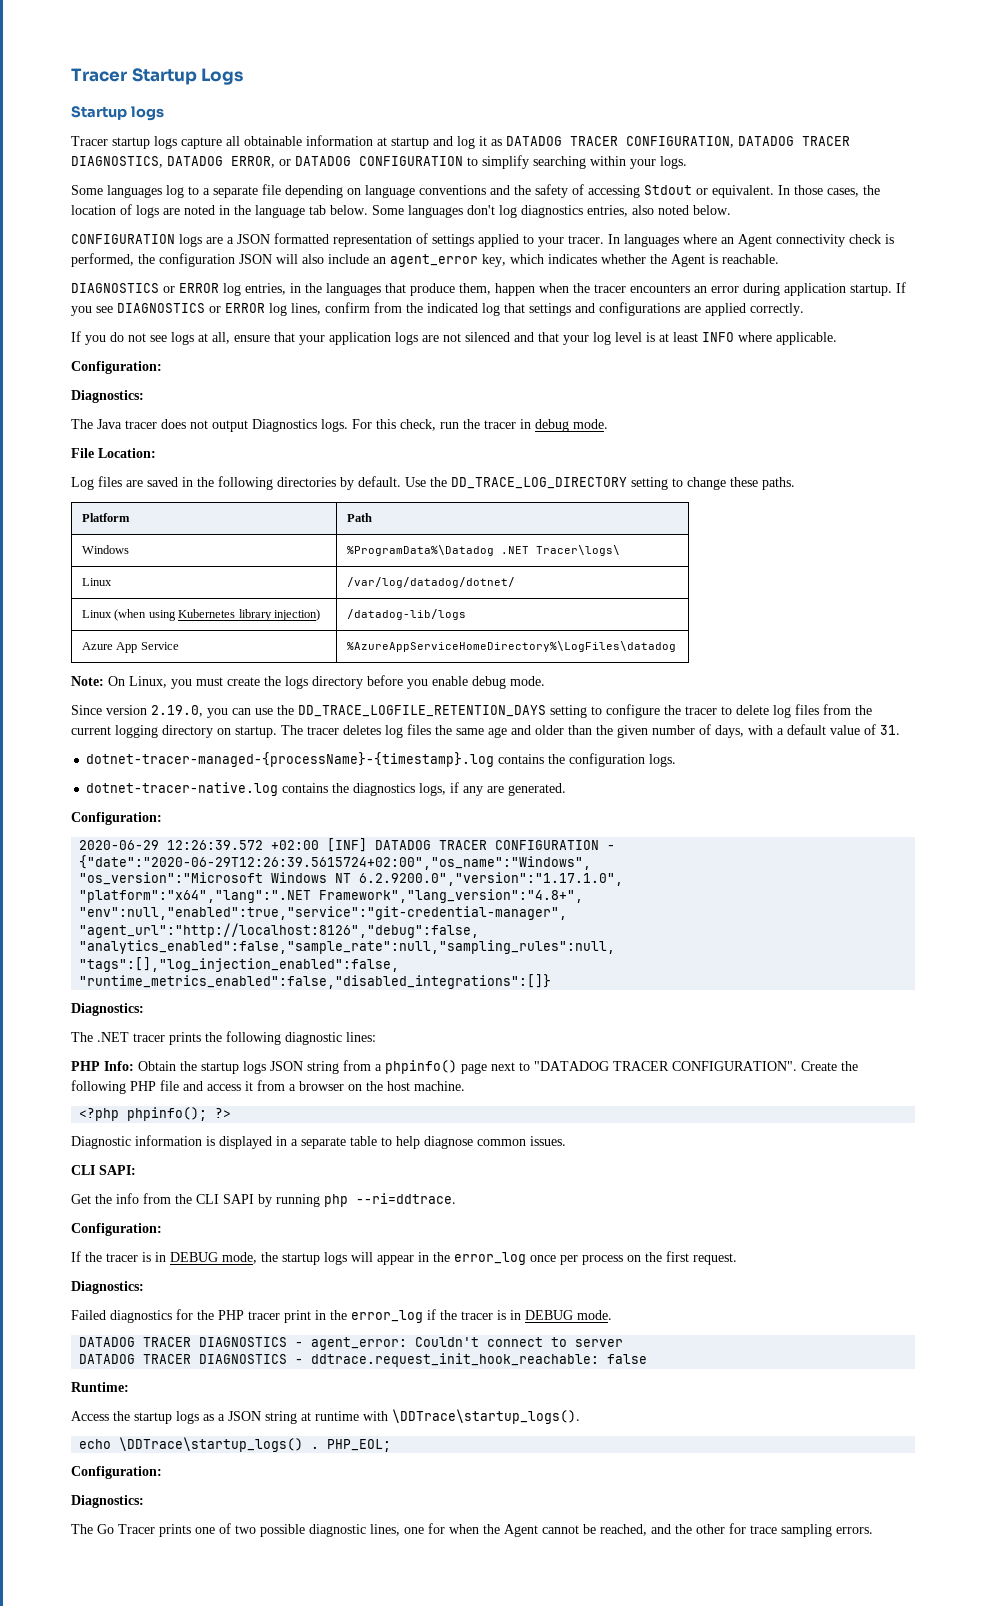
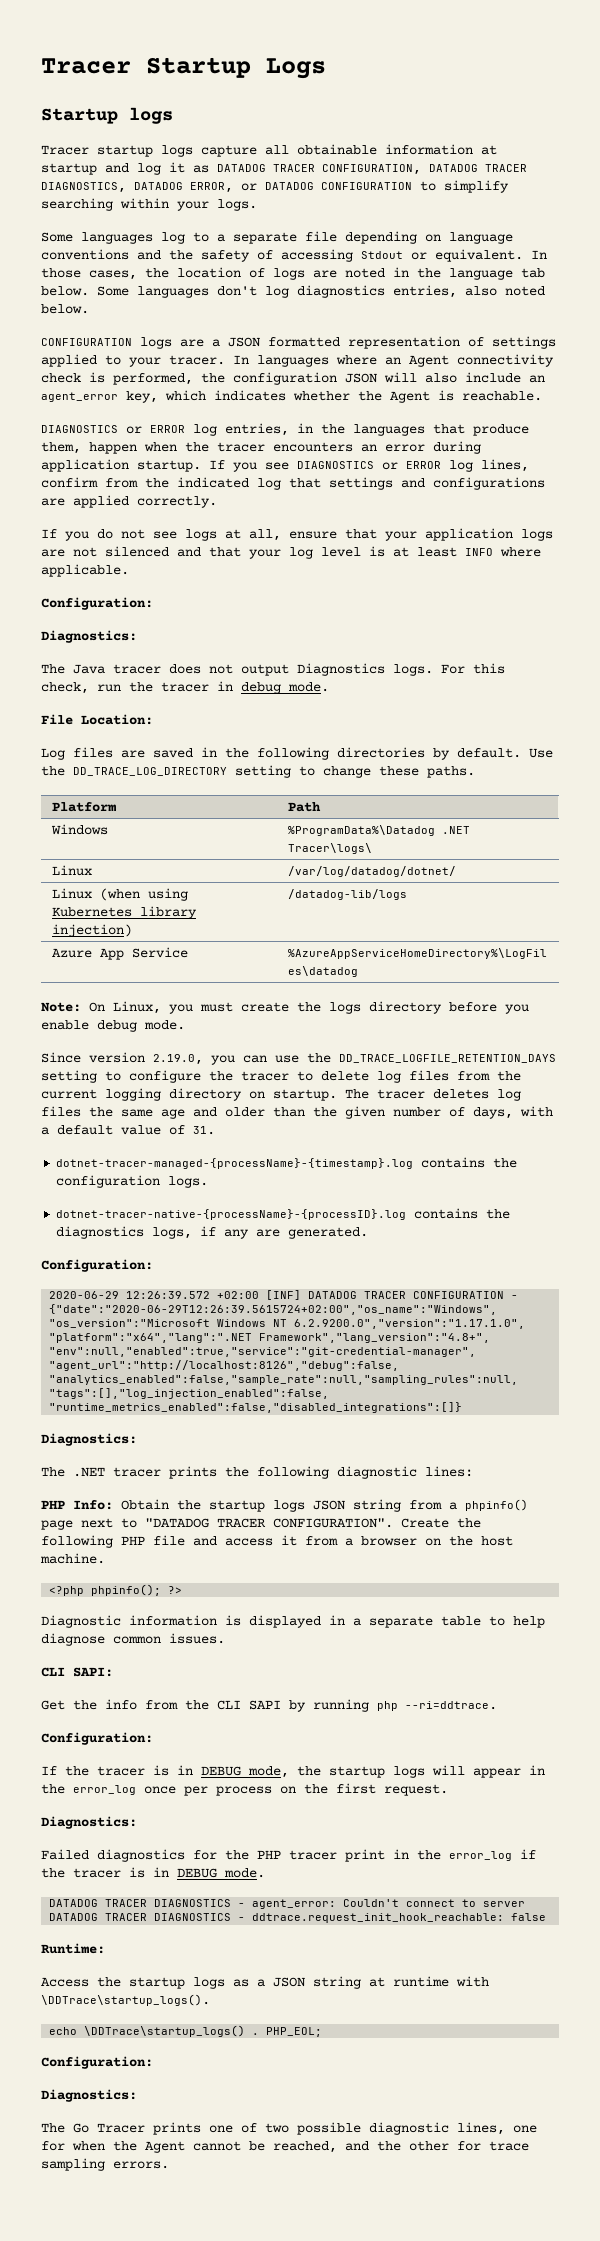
- dotnet-tracer-native.log contains the diagnostics logs, if any are generated.
+ dotnet-tracer-native-{processName}-{processID}.log contains the diagnostics logs, if any are generated.

